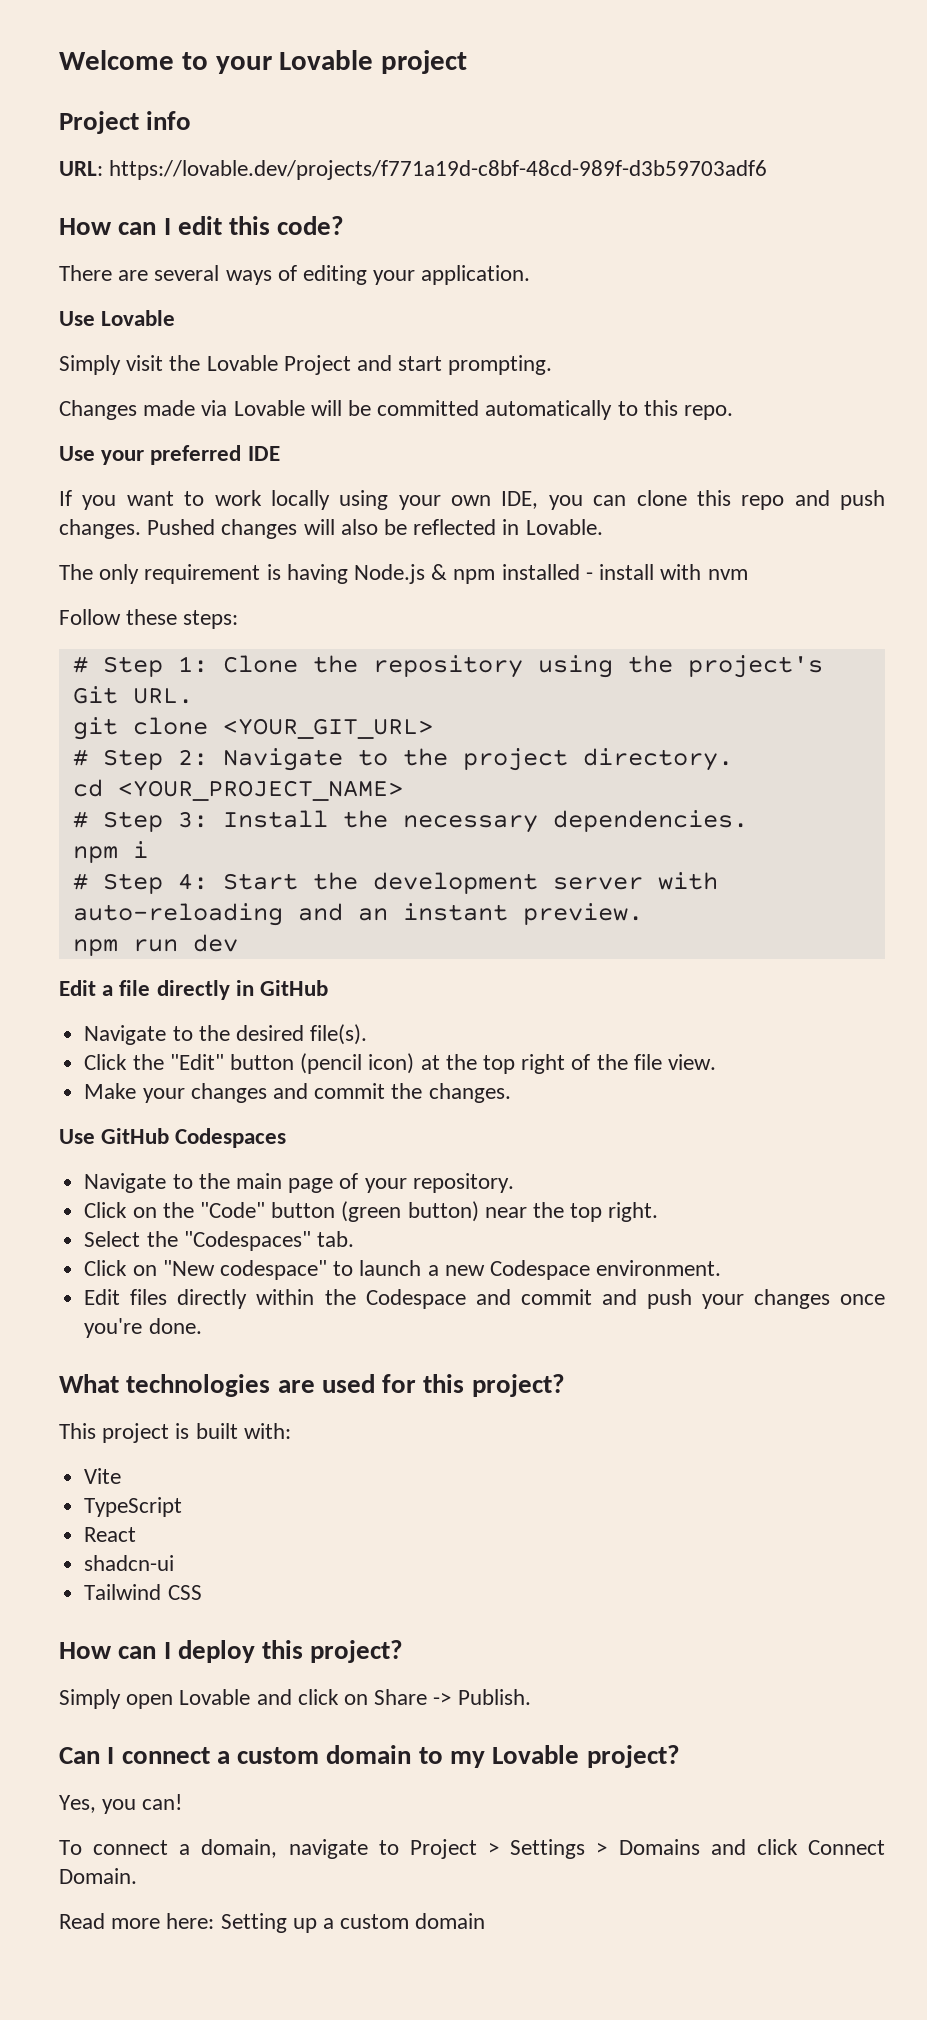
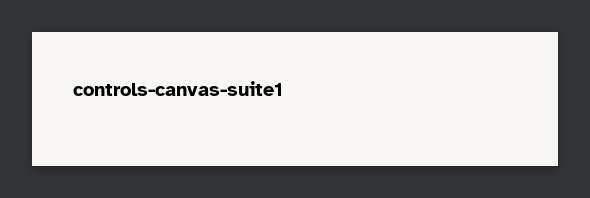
- Welcome to your Lovable project
- Project info
- URL: https://lovable.dev/projects/f771a19d-c8bf-48cd-989f-d3b59703adf6
- How can I edit this code?
- There are several ways of editing your application.
- Use Lovable
- Simply visit the Lovable Project and start prompting.
- Changes made via Lovable will be committed automatically to this repo.
- Use your preferred IDE
- If you want to work locally using your own IDE, you can clone this repo and push changes. Pushed changes will also be reflected in Lovable.
- The only requirement is having Node.js & npm installed - install with nvm
- Follow these steps:
- # Step 1: Clone the repository using the project's Git URL.
- git clone <YOUR_GIT_URL>
- # Step 2: Navigate to the project directory.
- cd <YOUR_PROJECT_NAME>
- # Step 3: Install the necessary dependencies.
- npm i
- # Step 4: Start the development server with auto-reloading and an instant preview.
- npm run dev
- Edit a file directly in GitHub
- Navigate to the desired file(s).
- Click the "Edit" button (pencil icon) at the top right of the file view.
- Make your changes and commit the changes.
- Use GitHub Codespaces
- Navigate to the main page of your repository.
- Click on the "Code" button (green button) near the top right.
- Select the "Codespaces" tab.
- Click on "New codespace" to launch a new Codespace environment.
- Edit files directly within the Codespace and commit and push your changes once you're done.
- What technologies are used for this project?
- This project is built with:
- Vite
- TypeScript
- React
- shadcn-ui
- Tailwind CSS
- How can I deploy this project?
- Simply open Lovable and click on Share -> Publish.
- Can I connect a custom domain to my Lovable project?
- Yes, you can!
- To connect a domain, navigate to Project > Settings > Domains and click Connect Domain.
- Read more here: Setting up a custom domain
+ controls-canvas-suite1

